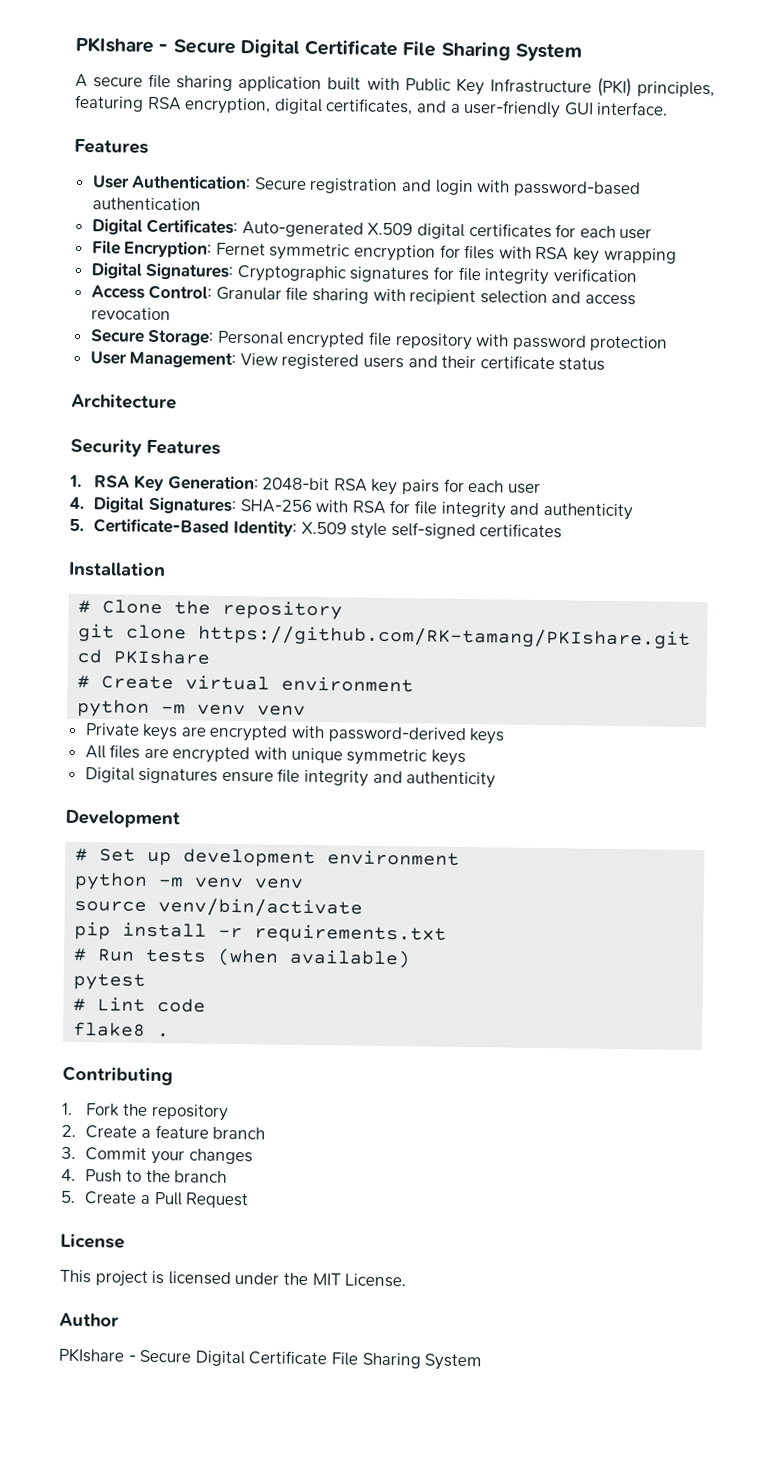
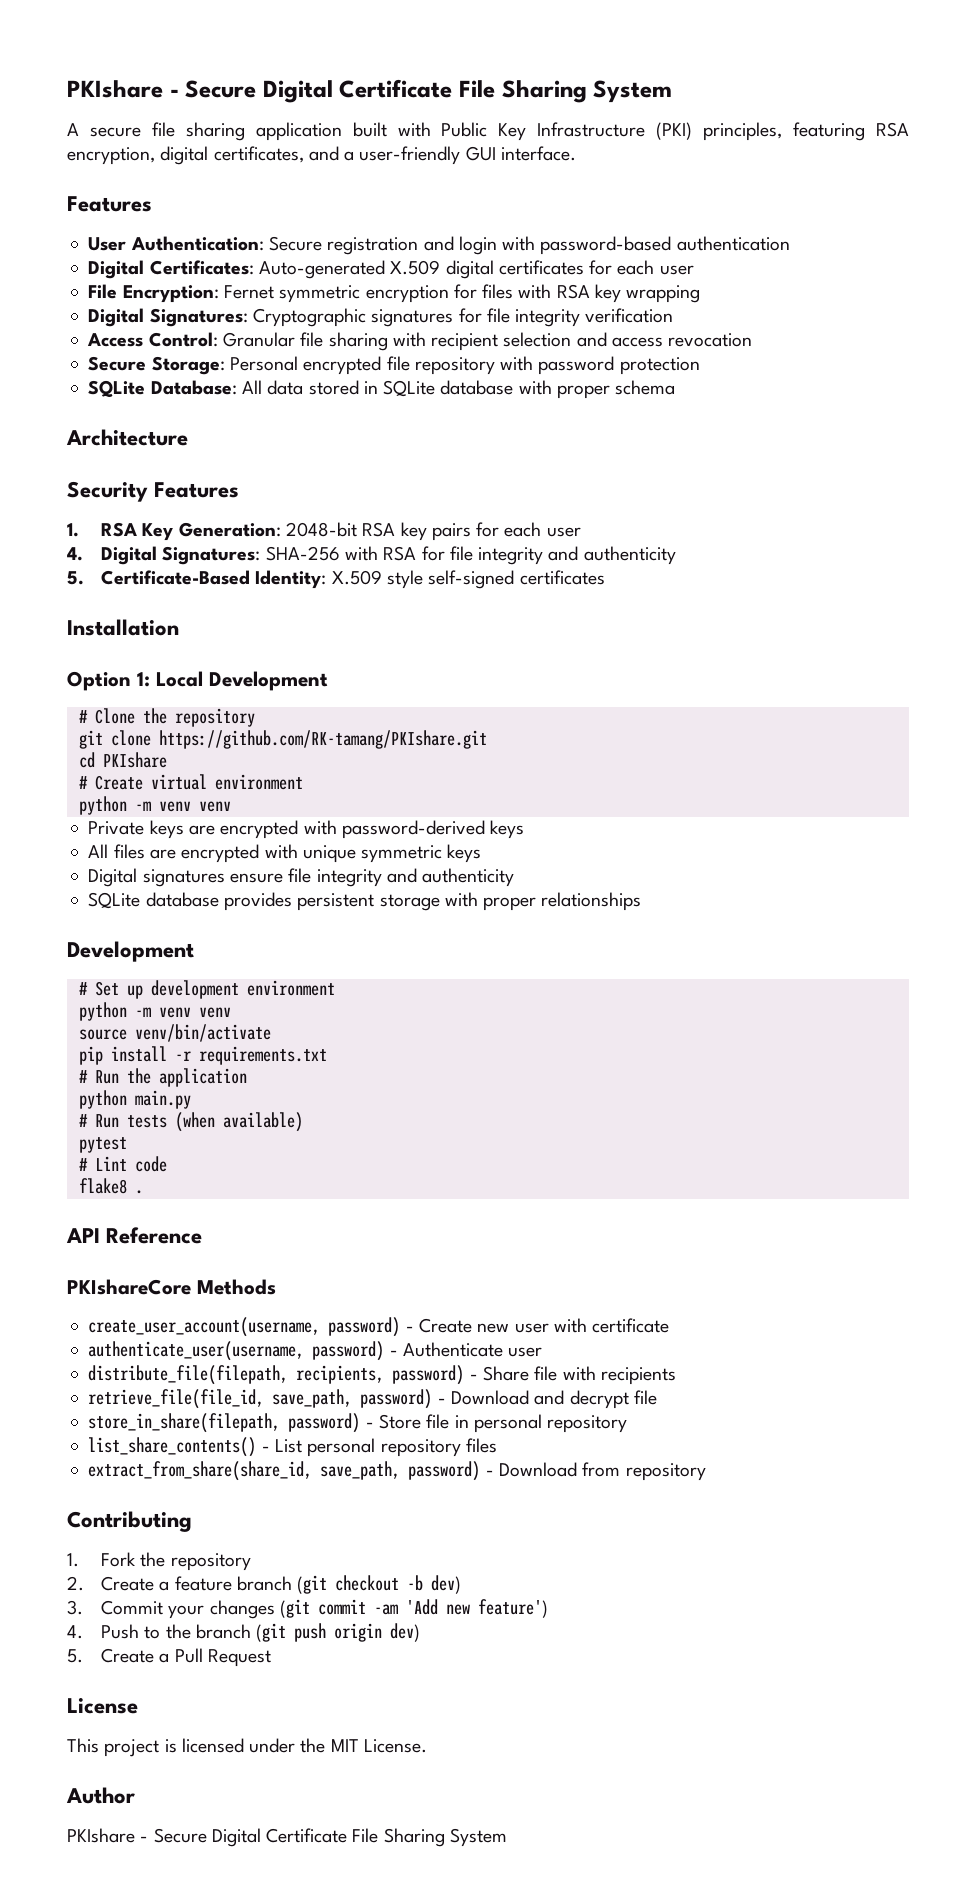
- User Management: View registered users and their certificate status
+ SQLite Database: All data stored in SQLite database with proper schema
+ Option 1: Local Development
+ SQLite database provides persistent storage with proper relationships
+ # Run the application
+ python main.py
+ API Reference
+ PKIshareCore Methods
+ create_user_account(username, password) - Create new user with certificate
+ authenticate_user(username, password) - Authenticate user
+ distribute_file(filepath, recipients, password) - Share file with recipients
+ retrieve_file(file_id, save_path, password) - Download and decrypt file
+ store_in_share(filepath, password) - Store file in personal repository
+ list_share_contents() - List personal repository files
+ extract_from_share(share_id, save_path, password) - Download from repository
- 2. Create a feature branch
+ 2. Create a feature branch (git checkout -b dev)
- 3. Commit your changes
+ 3. Commit your changes (git commit -am 'Add new feature')
- 4. Push to the branch
+ 4. Push to the branch (git push origin dev)

